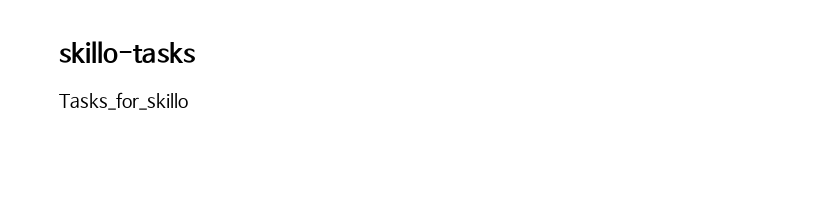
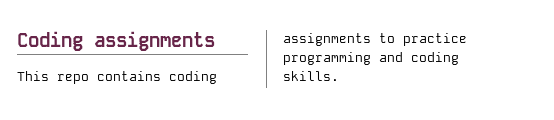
- skillo-tasks
- Tasks_for_skillo
+ Coding assignments
+ This repo contains coding assignments to practice programming and coding skills.

